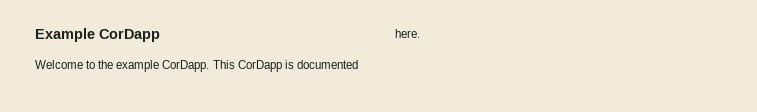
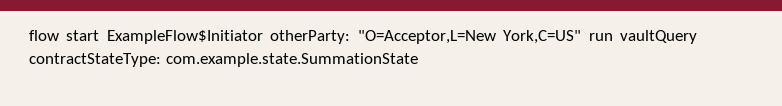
- Example CorDapp
- Welcome to the example CorDapp. This CorDapp is documented here.
+ flow start ExampleFlow$Initiator otherParty: "O=Acceptor,L=New York,C=US" run vaultQuery contractStateType: com.example.state.SummationState

